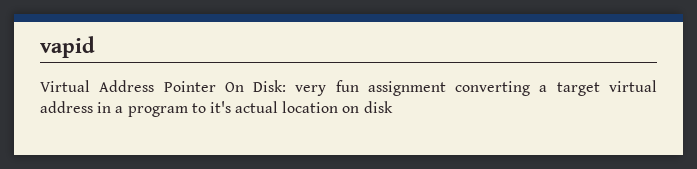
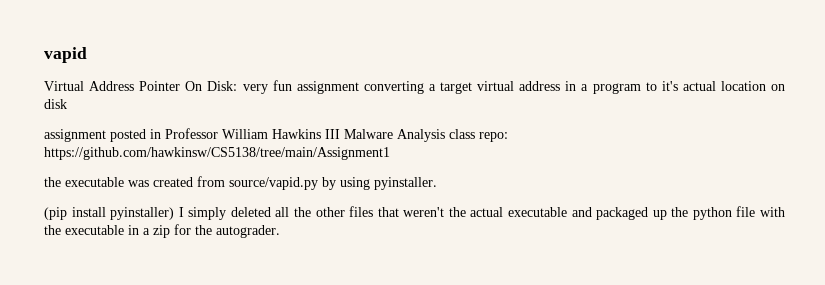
+ assignment posted in Professor William Hawkins III Malware Analysis class repo: https://github.com/hawkinsw/CS5138/tree/main/Assignment1
+ the executable was created from source/vapid.py by using pyinstaller.
+ (pip install pyinstaller) I simply deleted all the other files that weren't the actual executable and packaged up the python file with the executable in a zip for the autograder.

